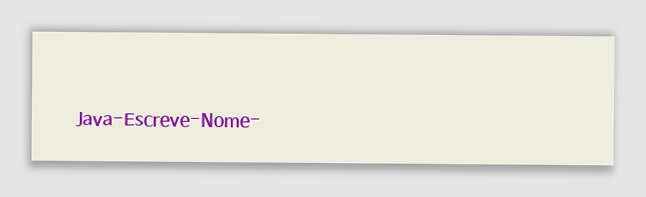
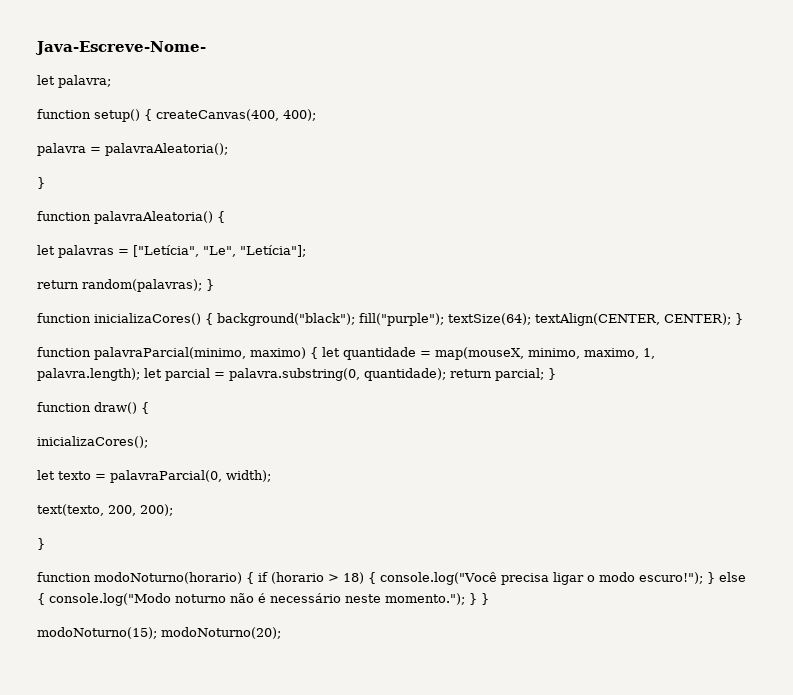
+ let palavra;
+ function setup() { createCanvas(400, 400);
+ palavra = palavraAleatoria();
+ }
+ function palavraAleatoria() {
+ let palavras = ["Letícia", "Le", "Letícia"];
+ return random(palavras); }
+ function inicializaCores() { background("black"); fill("purple"); textSize(64); textAlign(CENTER, CENTER); }
+ function palavraParcial(minimo, maximo) { let quantidade = map(mouseX, minimo, maximo, 1, palavra.length); let parcial = palavra.substring(0, quantidade); return parcial; }
+ function draw() {
+ inicializaCores();
+ let texto = palavraParcial(0, width);
+ text(texto, 200, 200);
+ }
+ function modoNoturno(horario) { if (horario > 18) { console.log("Você precisa ligar o modo escuro!"); } else { console.log("Modo noturno não é necessário neste momento."); } }
+ modoNoturno(15); modoNoturno(20);

